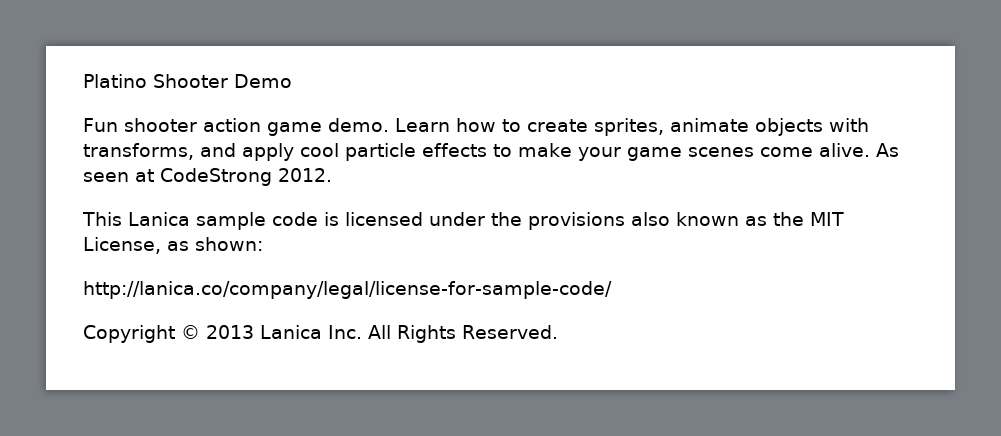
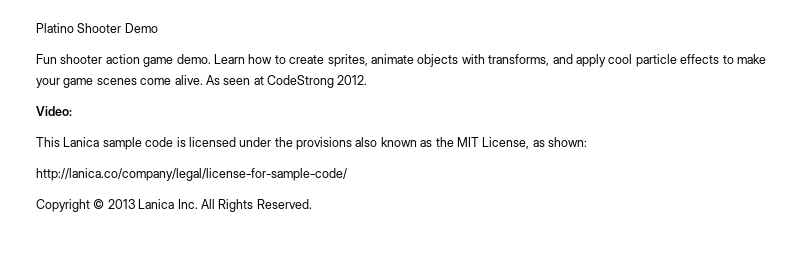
+ Video:

